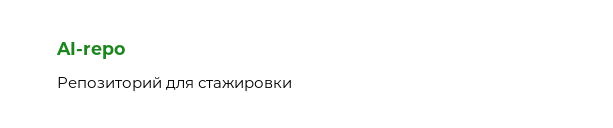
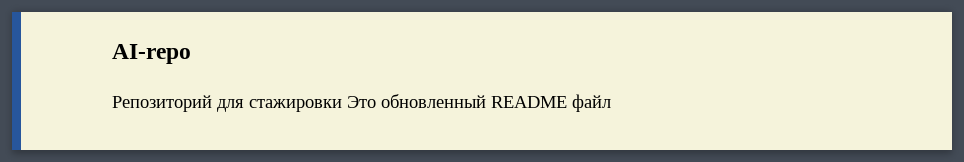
- Репозиторий для стажировки
+ Репозиторий для стажировки Это обновленный README файл

